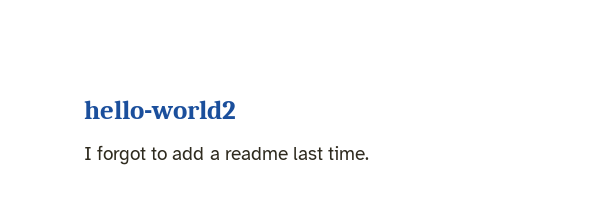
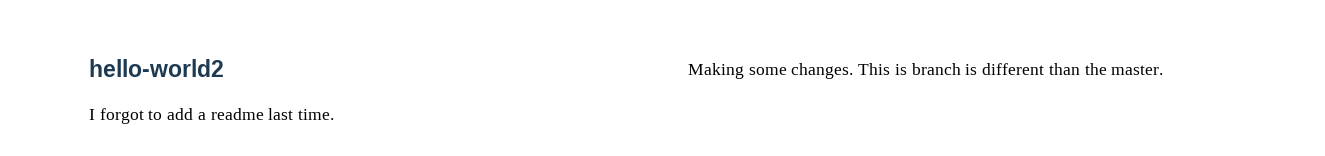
+ Making some changes. This is branch is different than the master.

